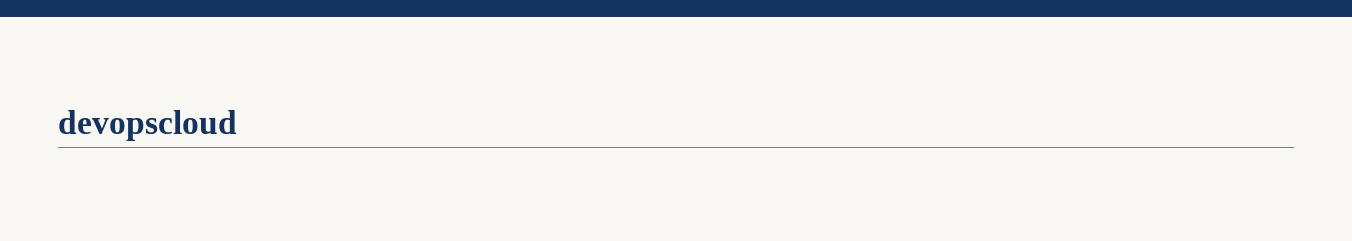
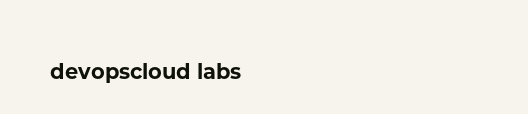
- devopscloud
+ devopscloud labs

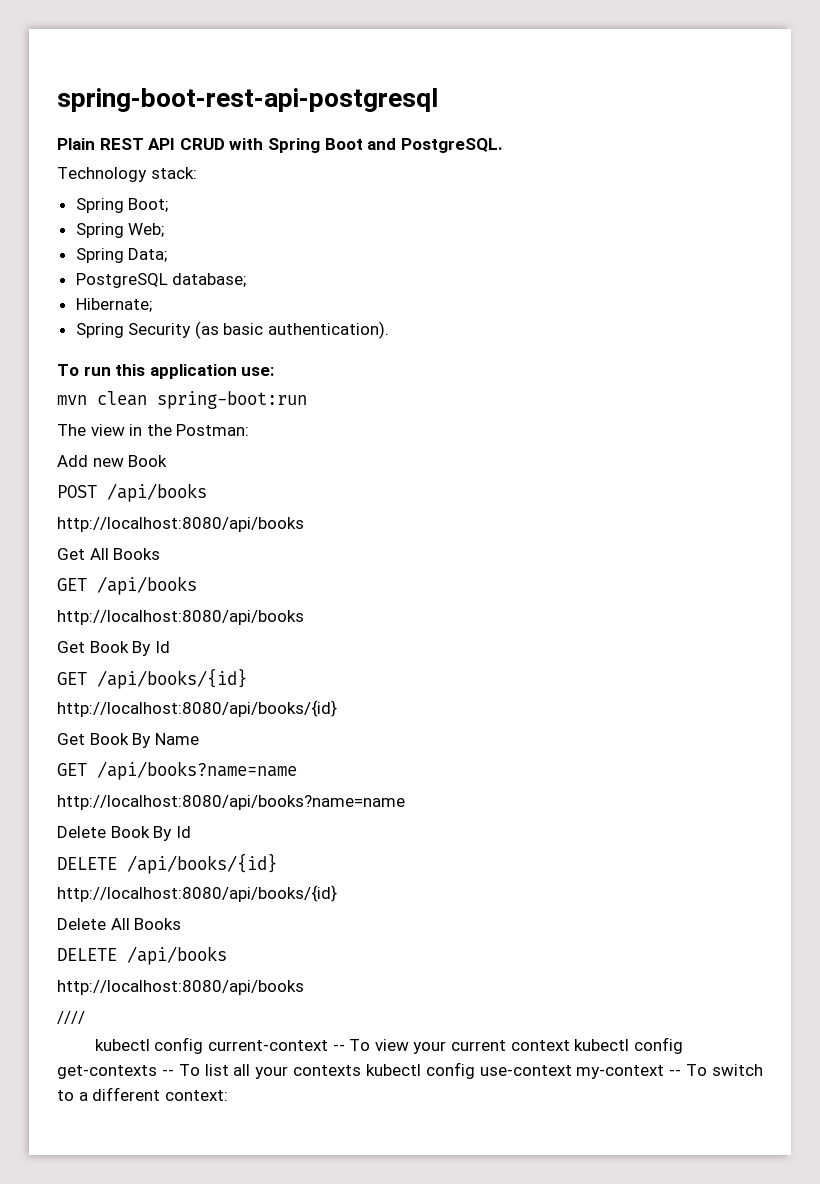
- devopscloud labs
+ spring-boot-rest-api-postgresql
+ Plain REST API CRUD with Spring Boot and PostgreSQL.
+ Technology stack:
+ Spring Boot;
+ Spring Web;
+ Spring Data;
+ PostgreSQL database;
+ Hibernate;
+ Spring Security (as basic authentication).
+ To run this application use:
+ mvn clean spring-boot:run
+ The view in the Postman:
+ Add new Book
+ POST /api/books
+ http://localhost:8080/api/books
+ Get All Books
+ GET /api/books
+ http://localhost:8080/api/books
+ Get Book By Id
+ GET /api/books/{id}
+ http://localhost:8080/api/books/{id}
+ Get Book By Name
+ GET /api/books?name=name
+ http://localhost:8080/api/books?name=name
+ Delete Book By Id
+ DELETE /api/books/{id}
+ http://localhost:8080/api/books/{id}
+ Delete All Books
+ DELETE /api/books
+ http://localhost:8080/api/books
+ ////
+ kubectl config current-context -- To view your current context kubectl config get-contexts -- To list all your contexts kubectl config use-context my-context -- To switch to a different context:

